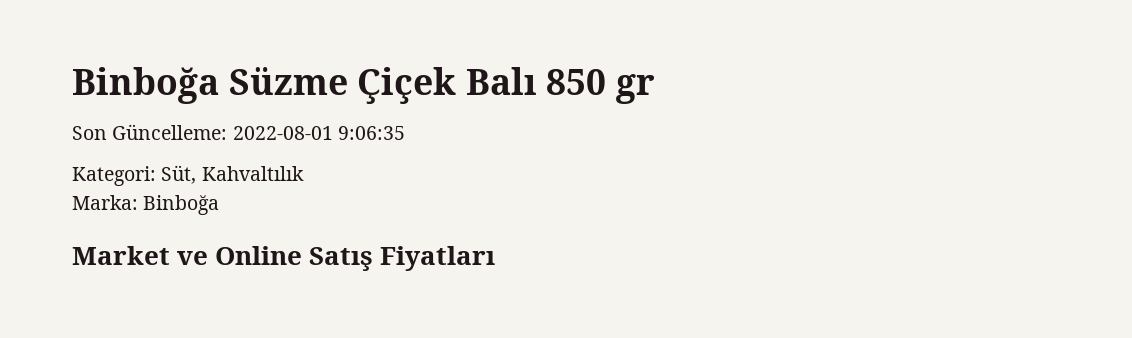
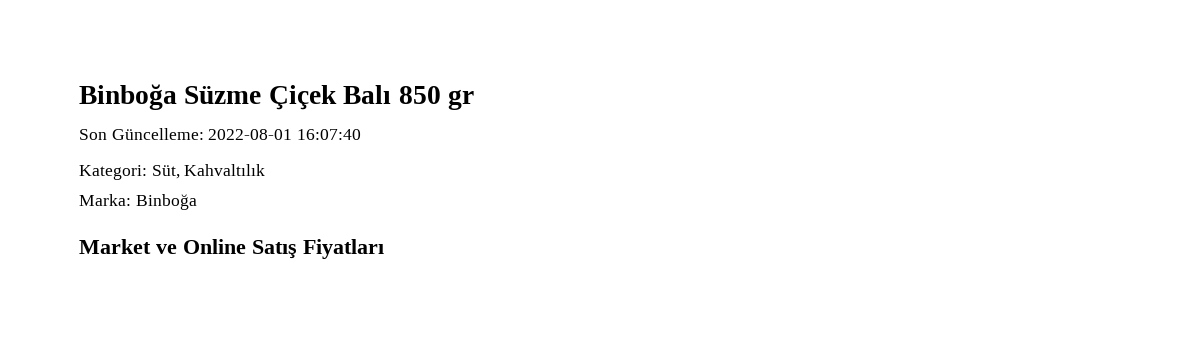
- Son Güncelleme: 2022-08-01 9:06:35
+ Son Güncelleme: 2022-08-01 16:07:40

